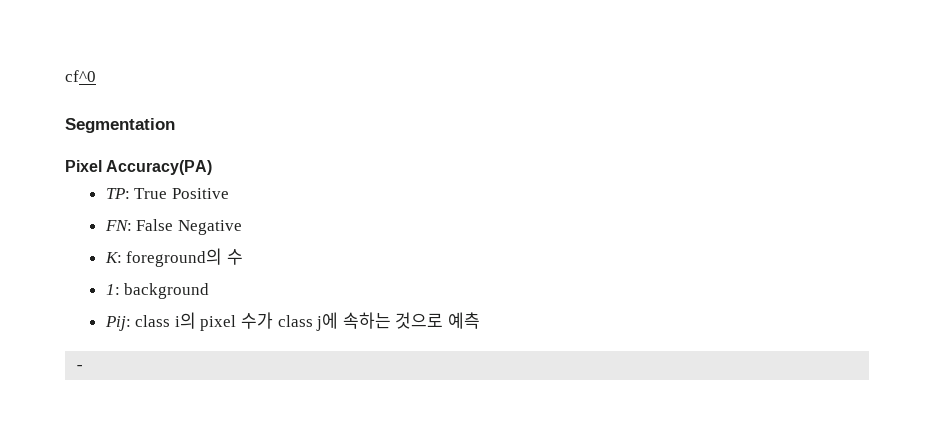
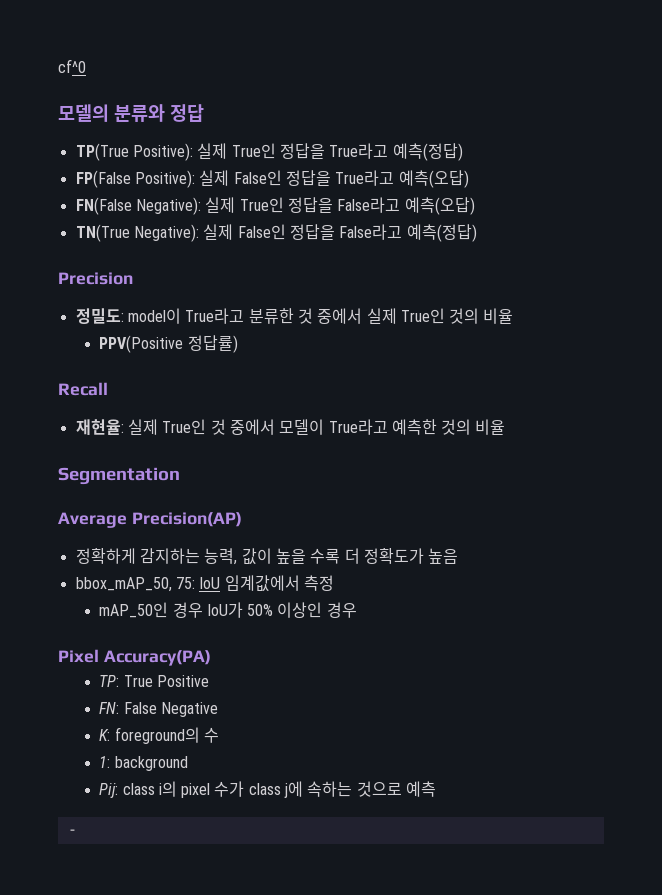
+ 모델의 분류와 정답
+ TP(True Positive): 실제 True인 정답을 True라고 예측(정답)
+ FP(False Positive): 실제 False인 정답을 True라고 예측(오답)
+ FN(False Negative): 실제 True인 정답을 False라고 예측(오답)
+ TN(True Negative): 실제 False인 정답을 False라고 예측(정답)
+ Precision
+ 정밀도: model이 True라고 분류한 것 중에서 실제 True인 것의 비율
+ PPV(Positive 정답률)
+ Recall
+ 재현율: 실제 True인 것 중에서 모델이 True라고 예측한 것의 비율
  Segmentation
+ Average Precision(AP)
+ 정확하게 감지하는 능력, 값이 높을 수록 더 정확도가 높음
+ bbox_mAP_50, 75: IoU 임계값에서 측정
+ mAP_50인 경우 IoU가 50% 이상인 경우

